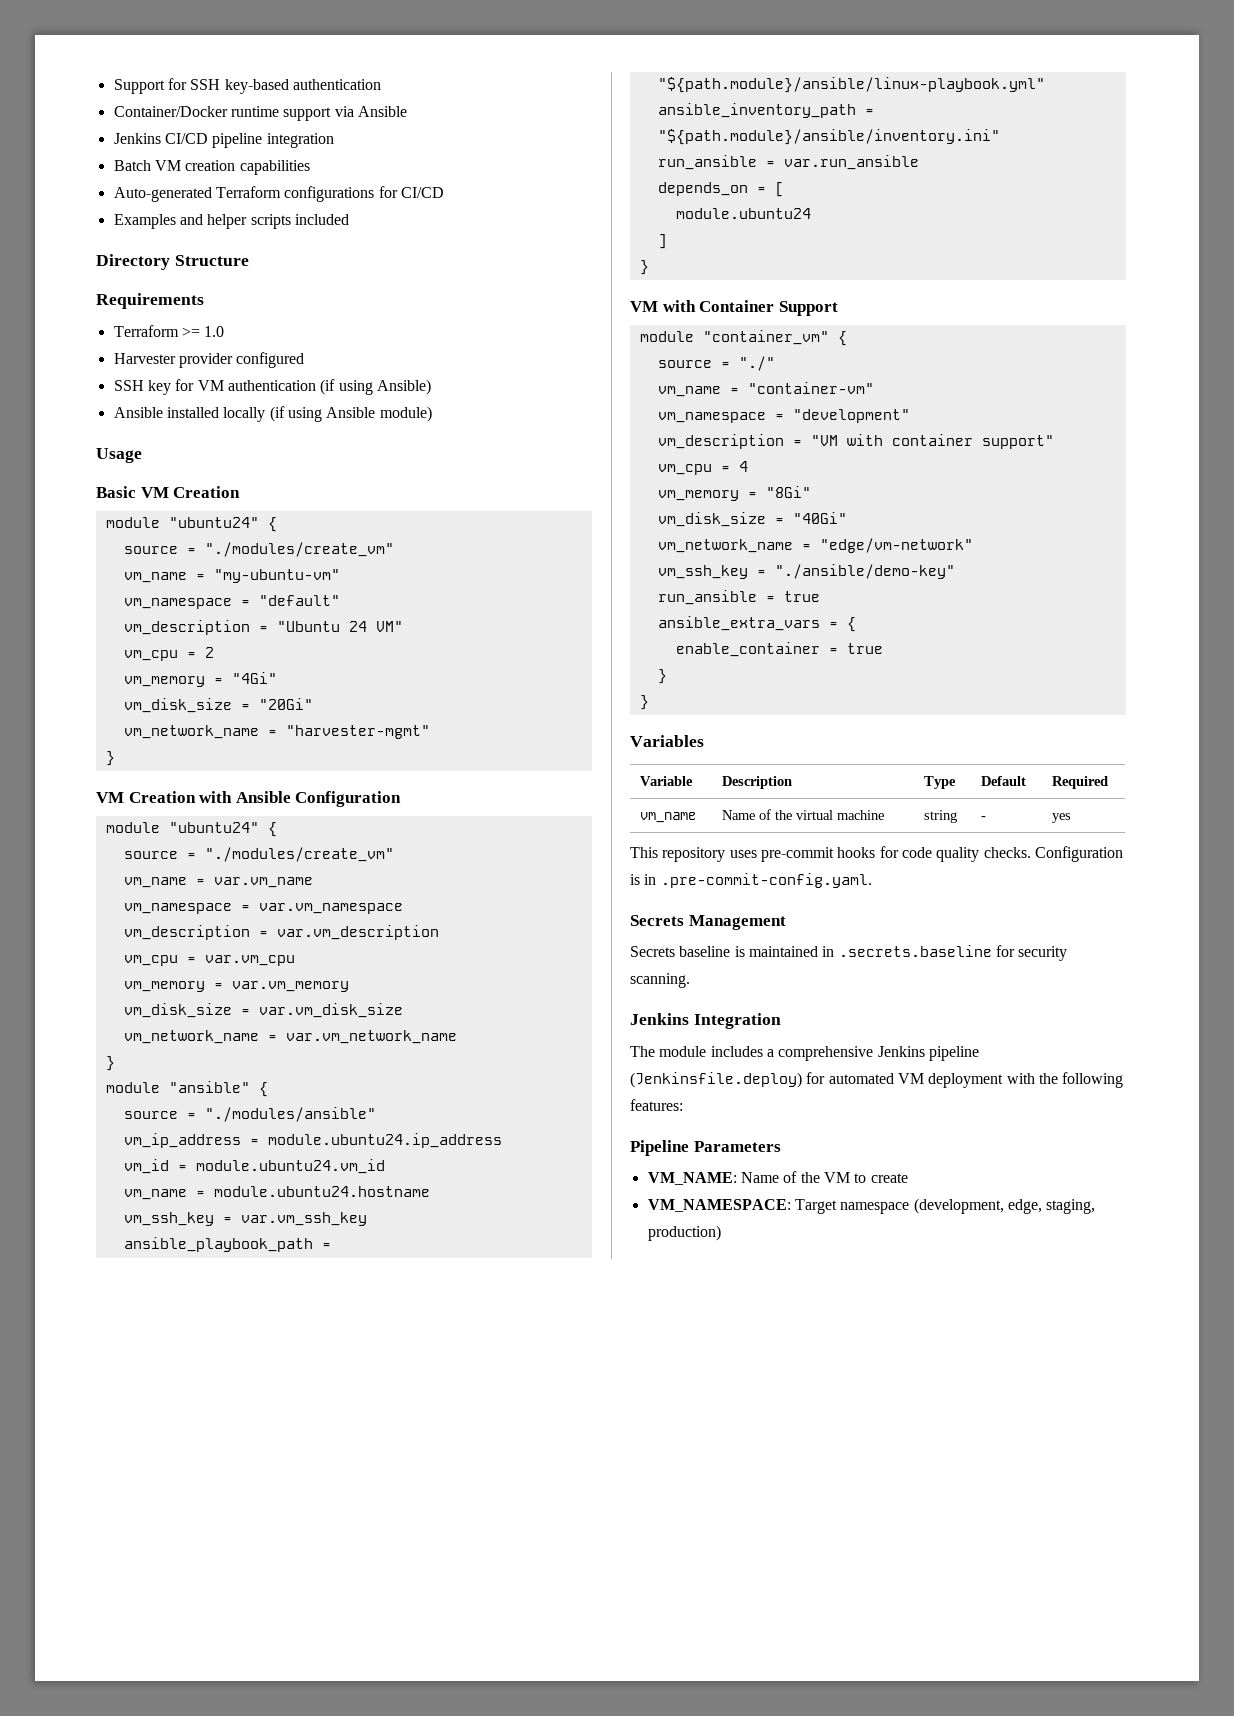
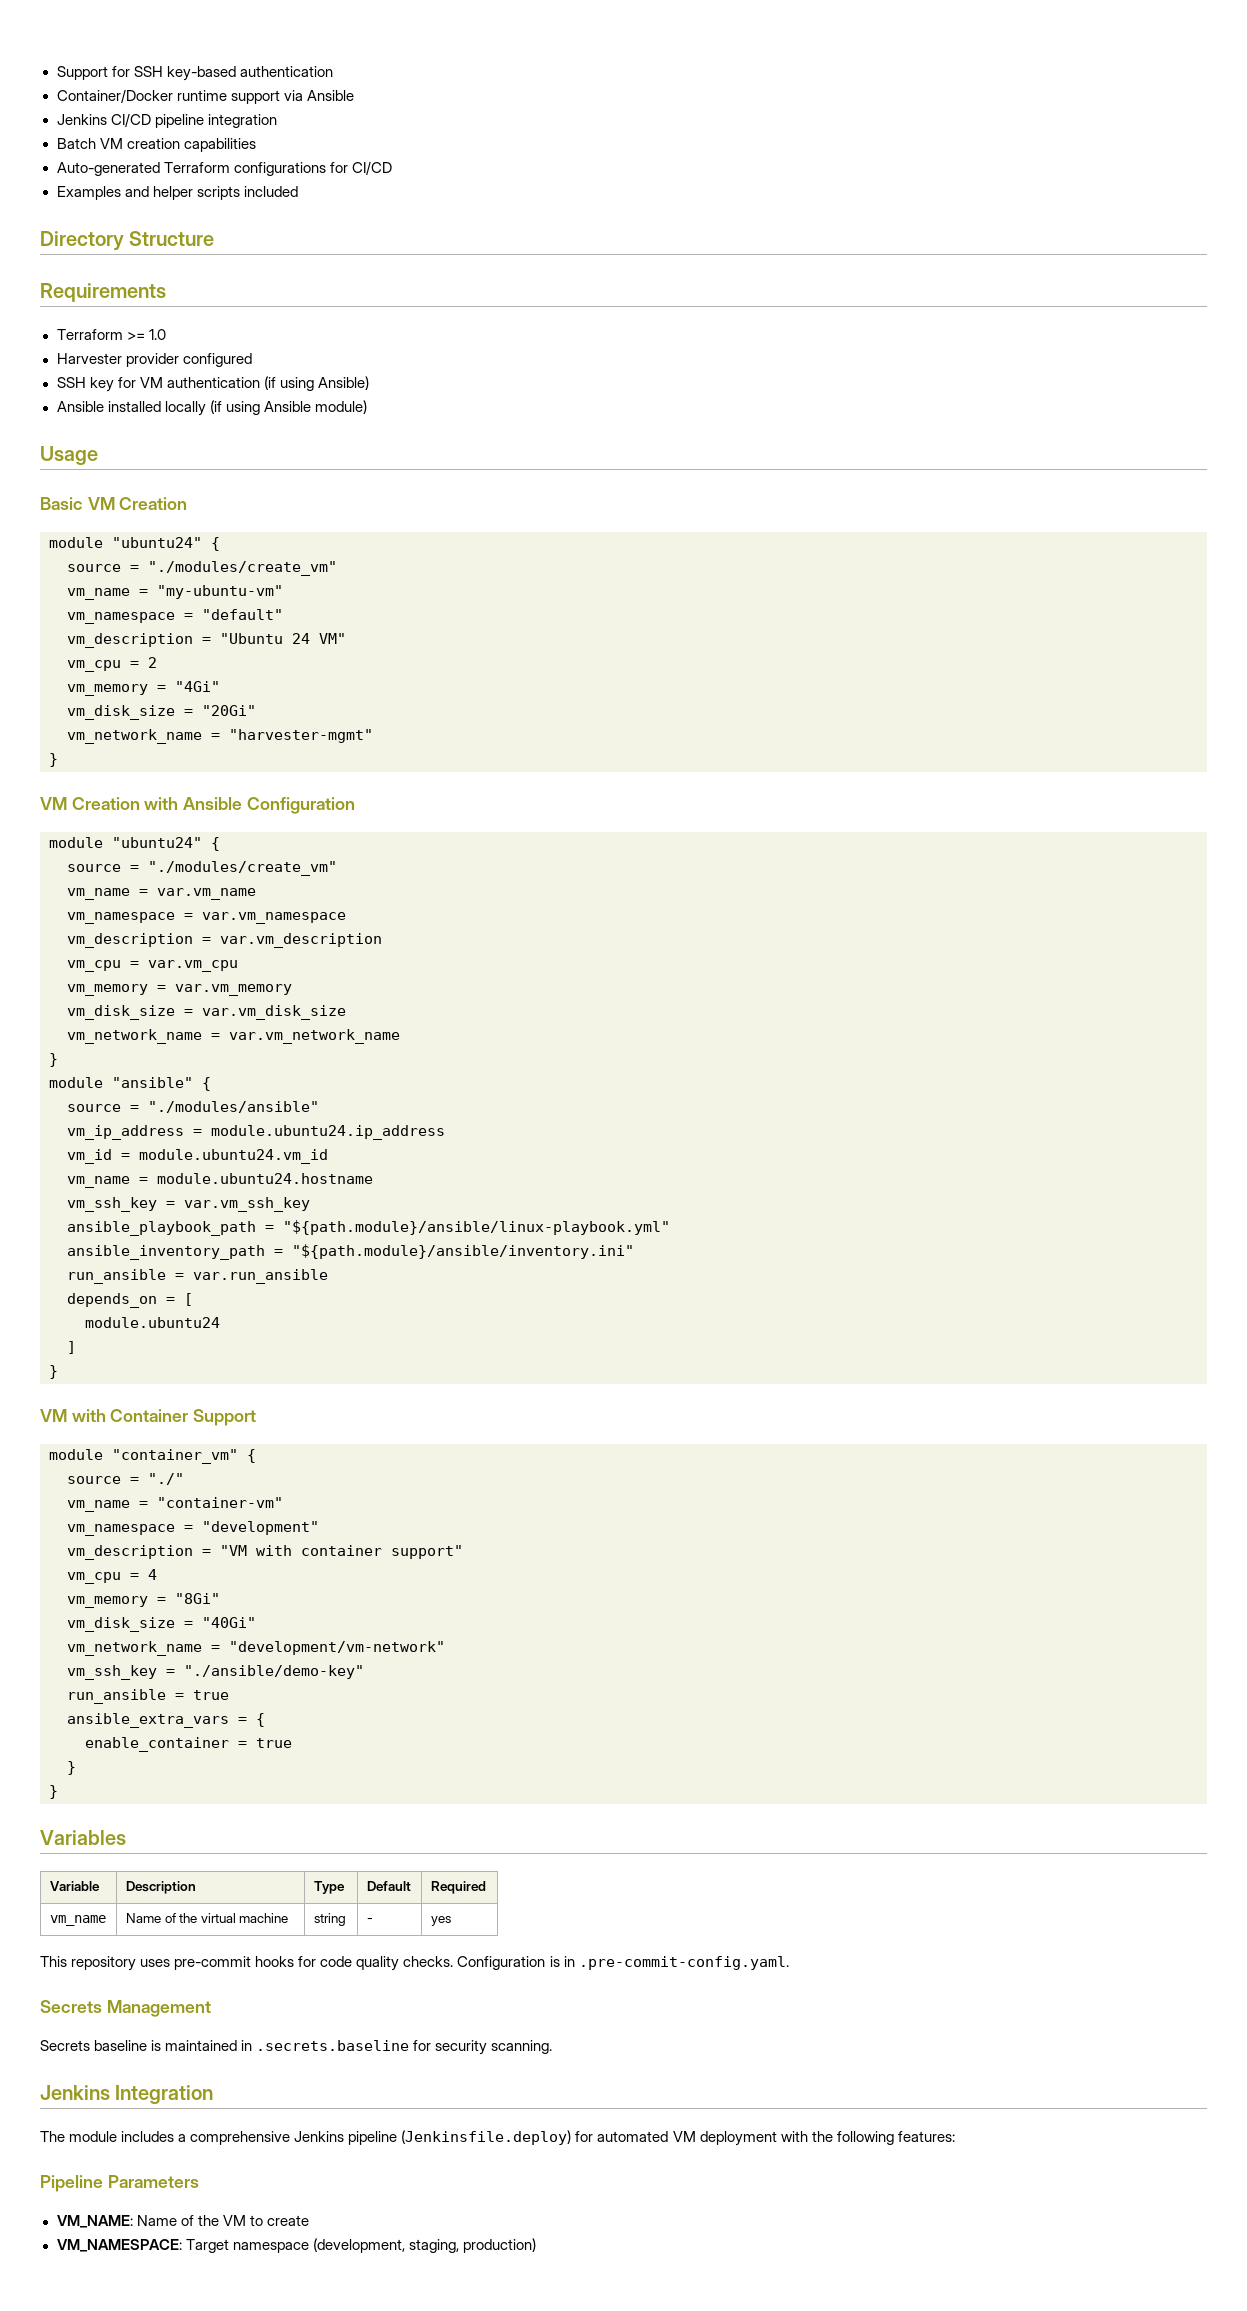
- vm_network_name = "edge/vm-network"
+ vm_network_name = "development/vm-network"
- VM_NAMESPACE: Target namespace (development, edge, staging, production)
+ VM_NAMESPACE: Target namespace (development, staging, production)

